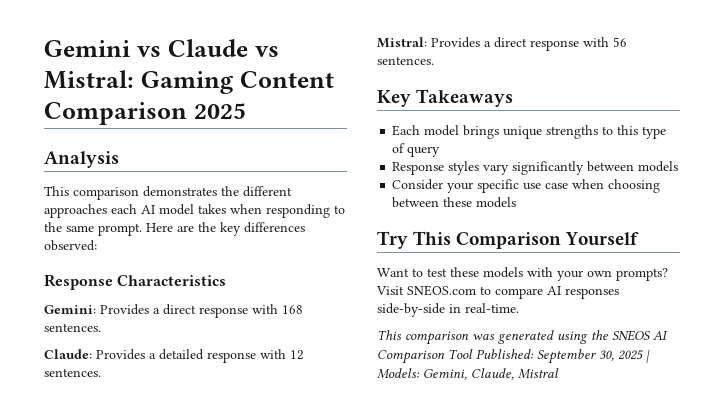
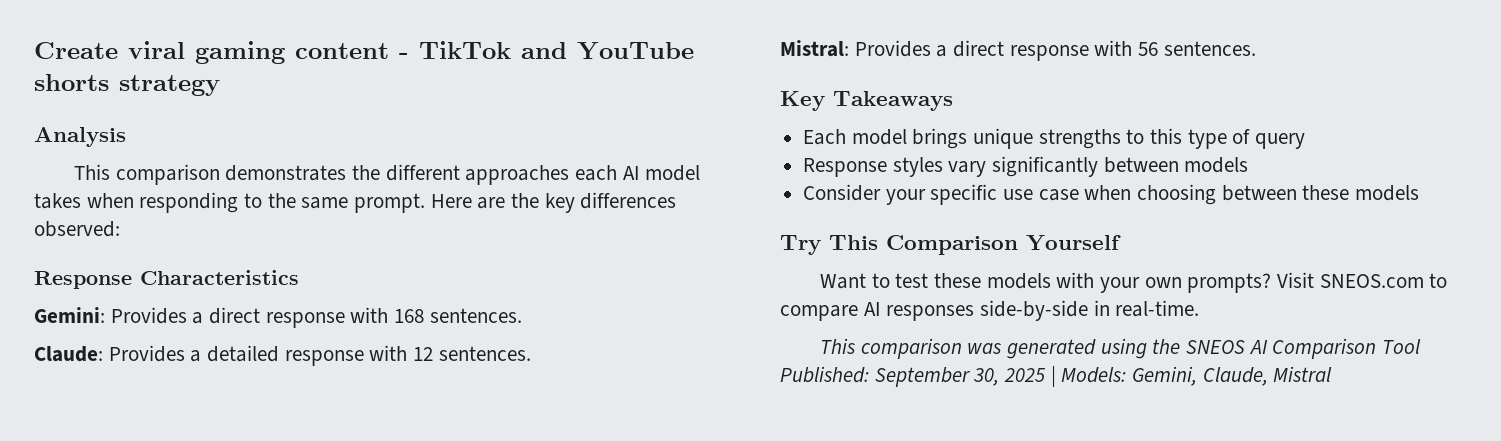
- Gemini vs Claude vs Mistral: Gaming Content Comparison 2025
+ Create viral gaming content - TikTok and YouTube shorts strategy

